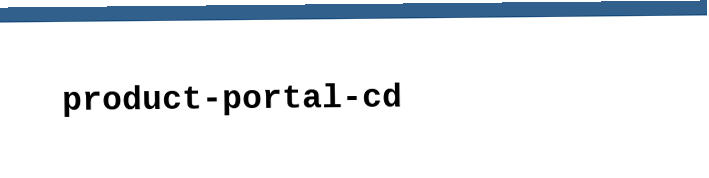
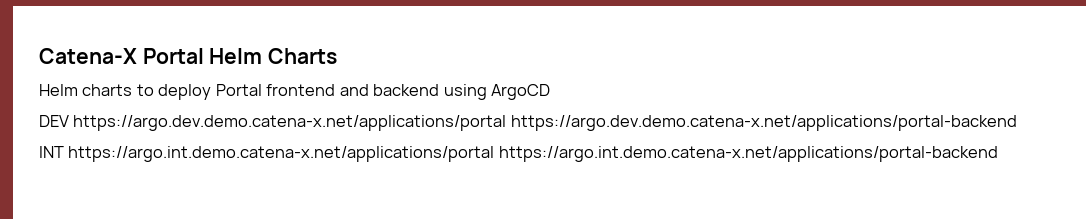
- product-portal-cd
+ Catena-X Portal Helm Charts
+ Helm charts to deploy Portal frontend and backend using ArgoCD
+ DEV https://argo.dev.demo.catena-x.net/applications/portal https://argo.dev.demo.catena-x.net/applications/portal-backend
+ INT https://argo.int.demo.catena-x.net/applications/portal https://argo.int.demo.catena-x.net/applications/portal-backend

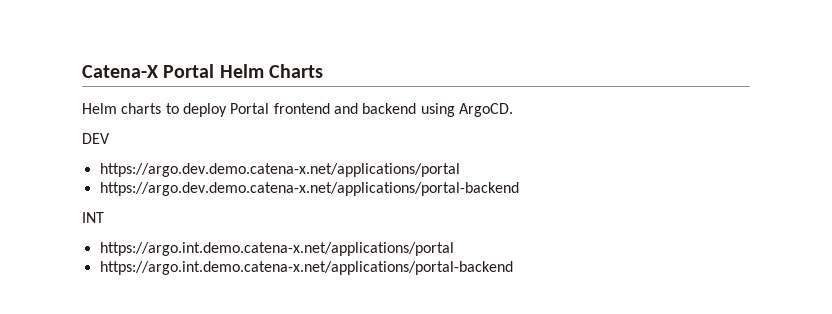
- Helm charts to deploy Portal frontend and backend using ArgoCD
+ Helm charts to deploy Portal frontend and backend using ArgoCD.
- DEV https://argo.dev.demo.catena-x.net/applications/portal https://argo.dev.demo.catena-x.net/applications/portal-backend
+ DEV
+ https://argo.dev.demo.catena-x.net/applications/portal
+ https://argo.dev.demo.catena-x.net/applications/portal-backend
- INT https://argo.int.demo.catena-x.net/applications/portal https://argo.int.demo.catena-x.net/applications/portal-backend
+ INT
+ https://argo.int.demo.catena-x.net/applications/portal
+ https://argo.int.demo.catena-x.net/applications/portal-backend

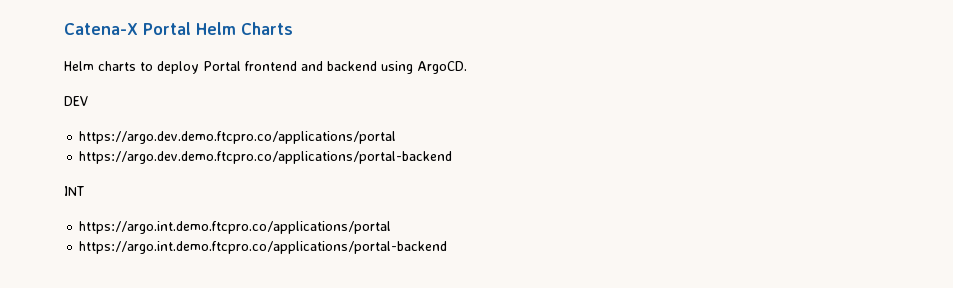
- https://argo.dev.demo.catena-x.net/applications/portal
- https://argo.dev.demo.catena-x.net/applications/portal-backend
+ https://argo.dev.demo.ftcpro.co/applications/portal
+ https://argo.dev.demo.ftcpro.co/applications/portal-backend
- https://argo.int.demo.catena-x.net/applications/portal
- https://argo.int.demo.catena-x.net/applications/portal-backend
+ https://argo.int.demo.ftcpro.co/applications/portal
+ https://argo.int.demo.ftcpro.co/applications/portal-backend

